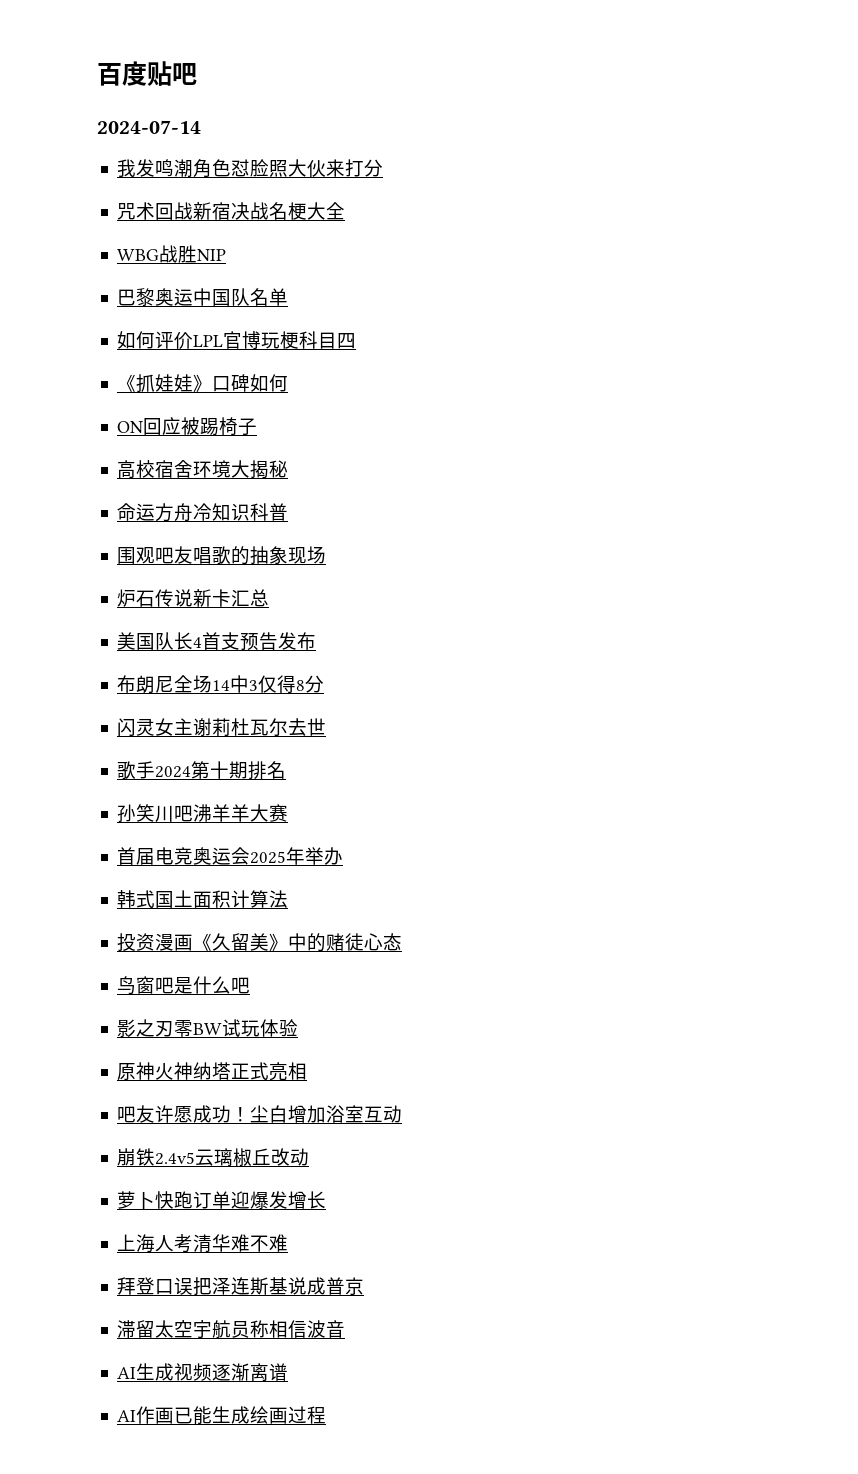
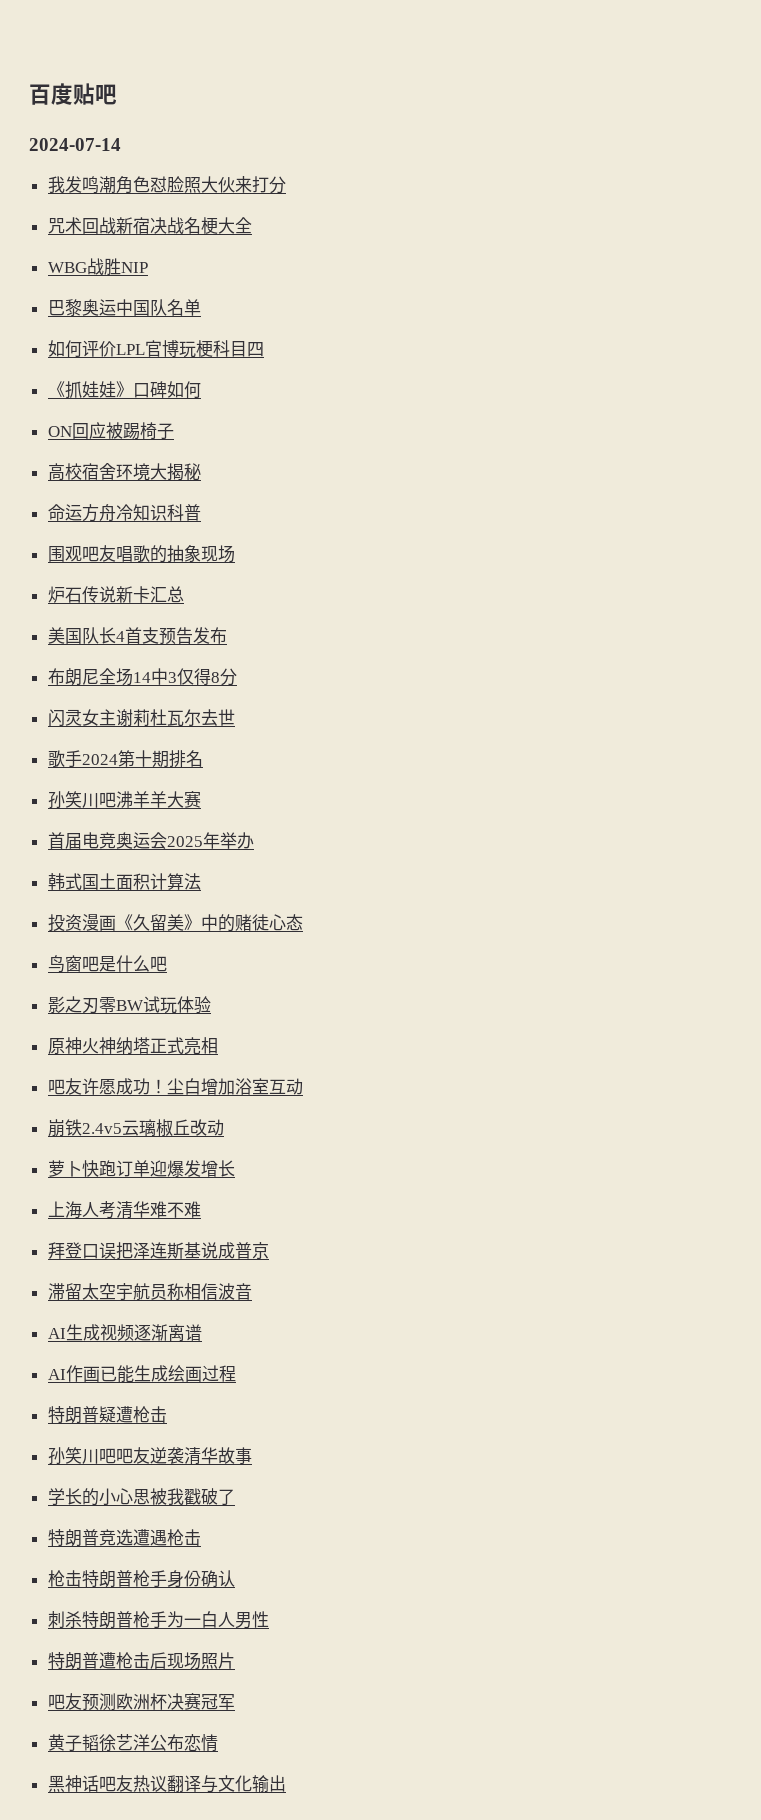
+ 特朗普疑遭枪击
+ 孙笑川吧吧友逆袭清华故事
+ 学长的小心思被我戳破了
+ 特朗普竞选遭遇枪击
+ 枪击特朗普枪手身份确认
+ 刺杀特朗普枪手为一白人男性
+ 特朗普遭枪击后现场照片
+ 吧友预测欧洲杯决赛冠军
+ 黄子韬徐艺洋公布恋情
+ 黑神话吧友热议翻译与文化输出

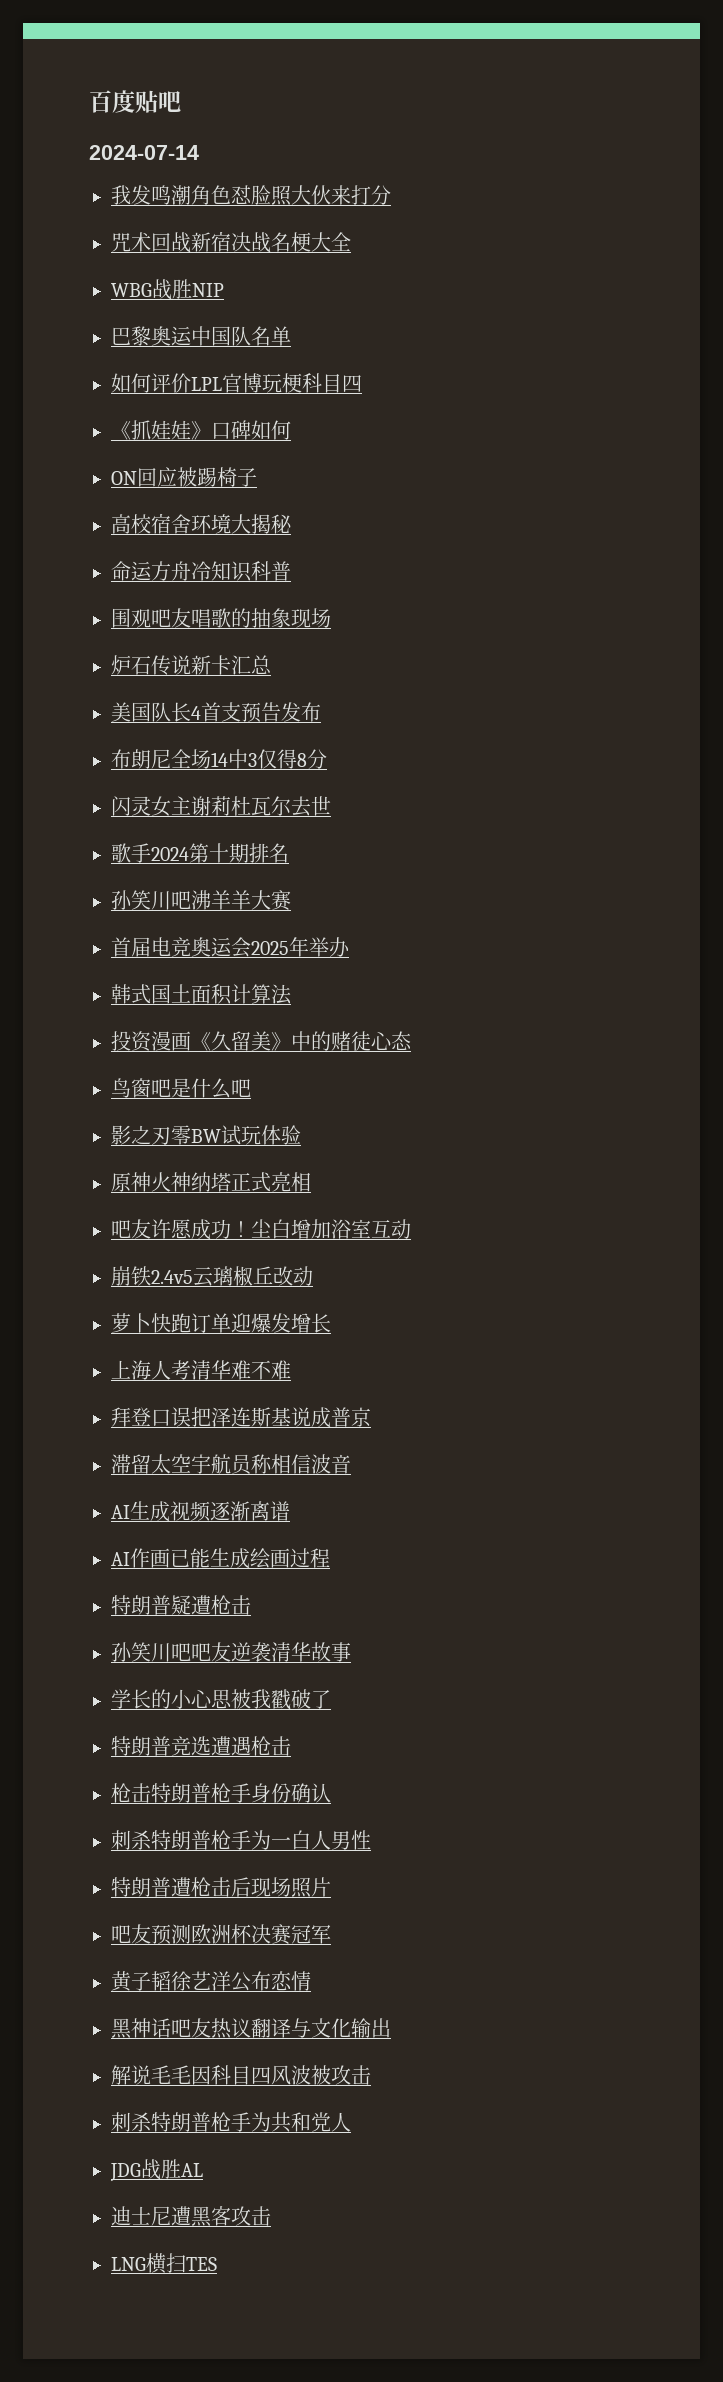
+ 解说毛毛因科目四风波被攻击
+ 刺杀特朗普枪手为共和党人
+ JDG战胜AL
+ 迪士尼遭黑客攻击
+ LNG横扫TES

